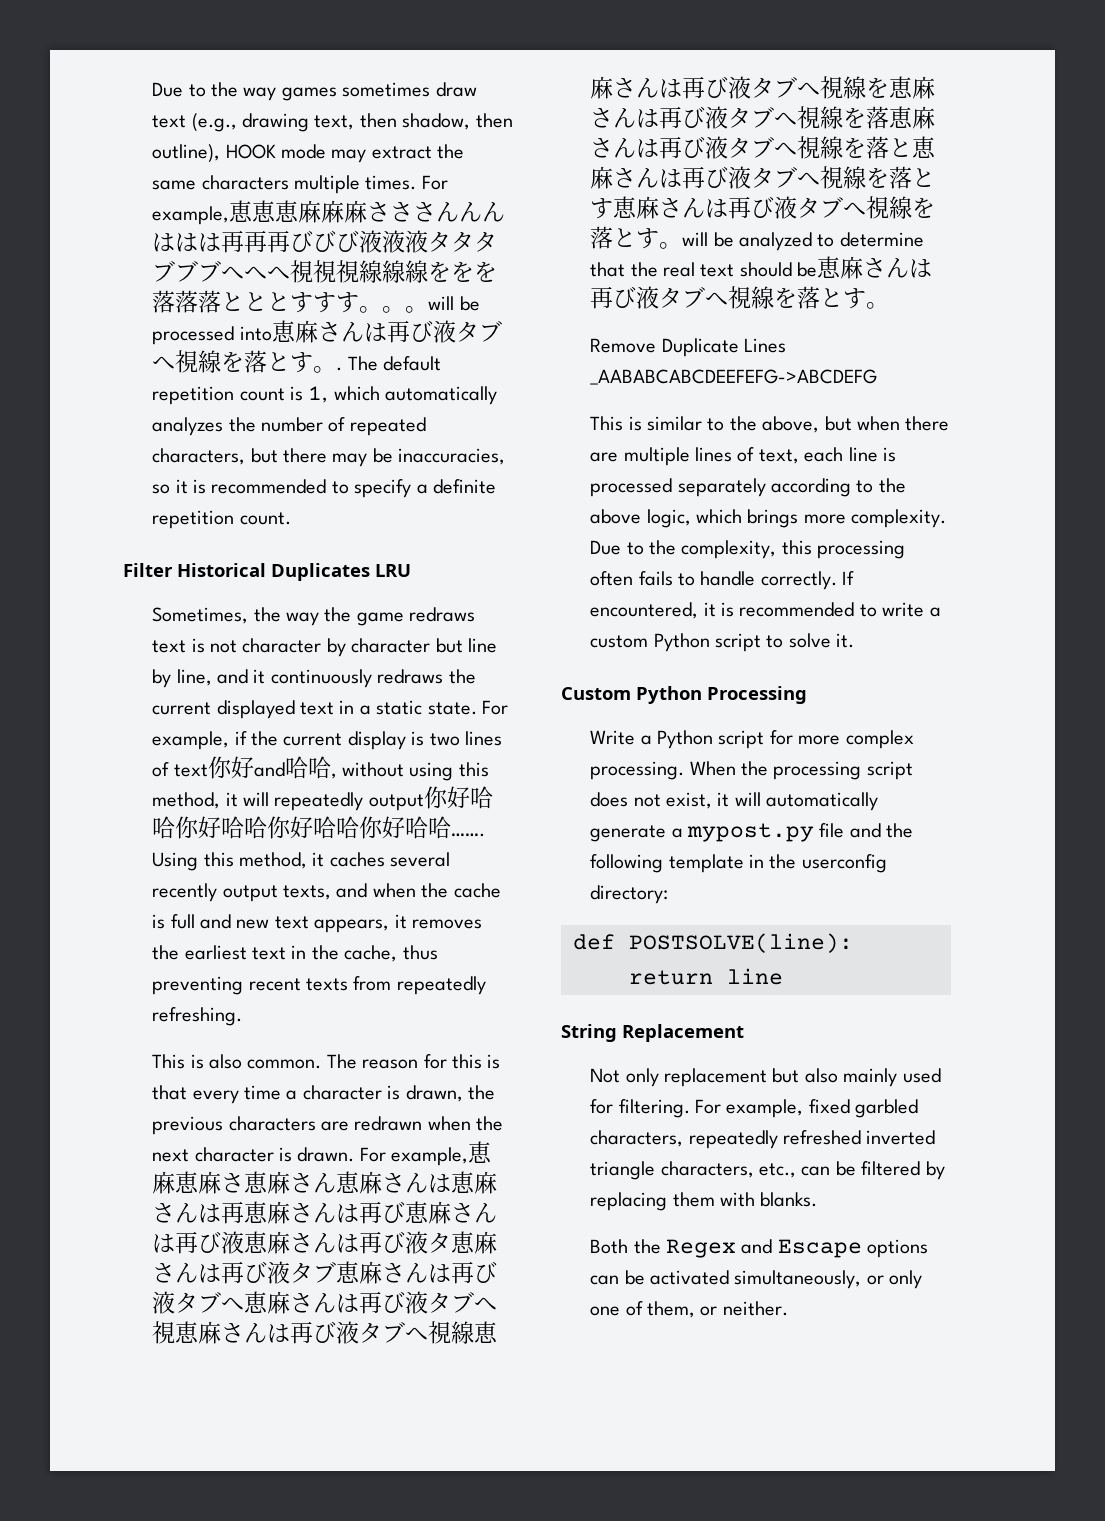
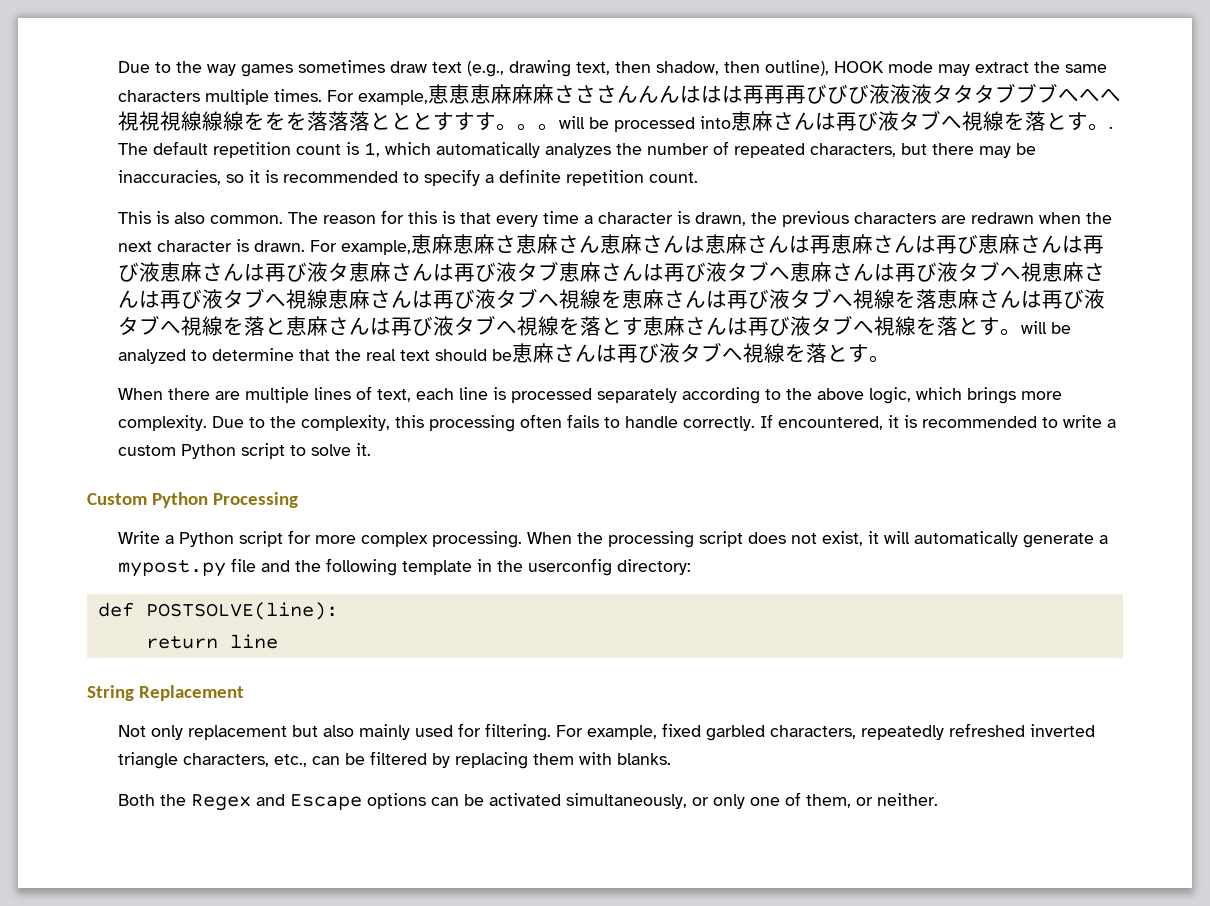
- Filter Historical Duplicates LRU
- Sometimes, the way the game redraws text is not character by character but line by line, and it continuously redraws the current displayed text in a static state. For example, if the current display is two lines of text你好and哈哈, without using this method, it will repeatedly output你好哈哈你好哈哈你好哈哈你好哈哈……. Using this method, it caches several recently output texts, and when the cache is full and new text appears, it removes the earliest text in the cache, thus preventing recent texts from repeatedly refreshing.
- Remove Duplicate Lines _AABABCABCDEEFEFG->ABCDEFG
- This is similar to the above, but when there are multiple lines of text, each line is processed separately according to the above logic, which brings more complexity.
+ When there are multiple lines of text, each line is processed separately according to the above logic, which brings more complexity.

